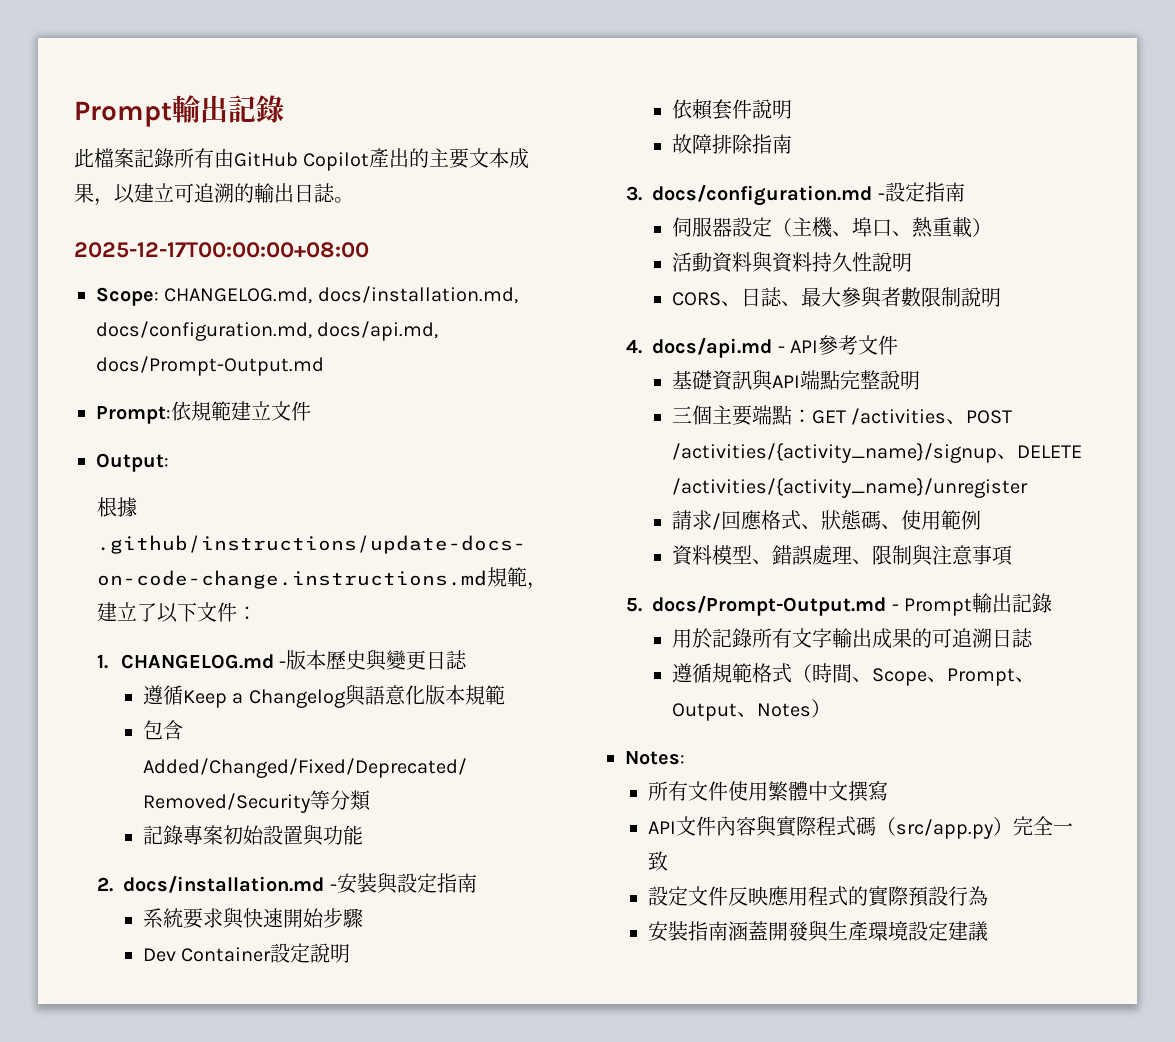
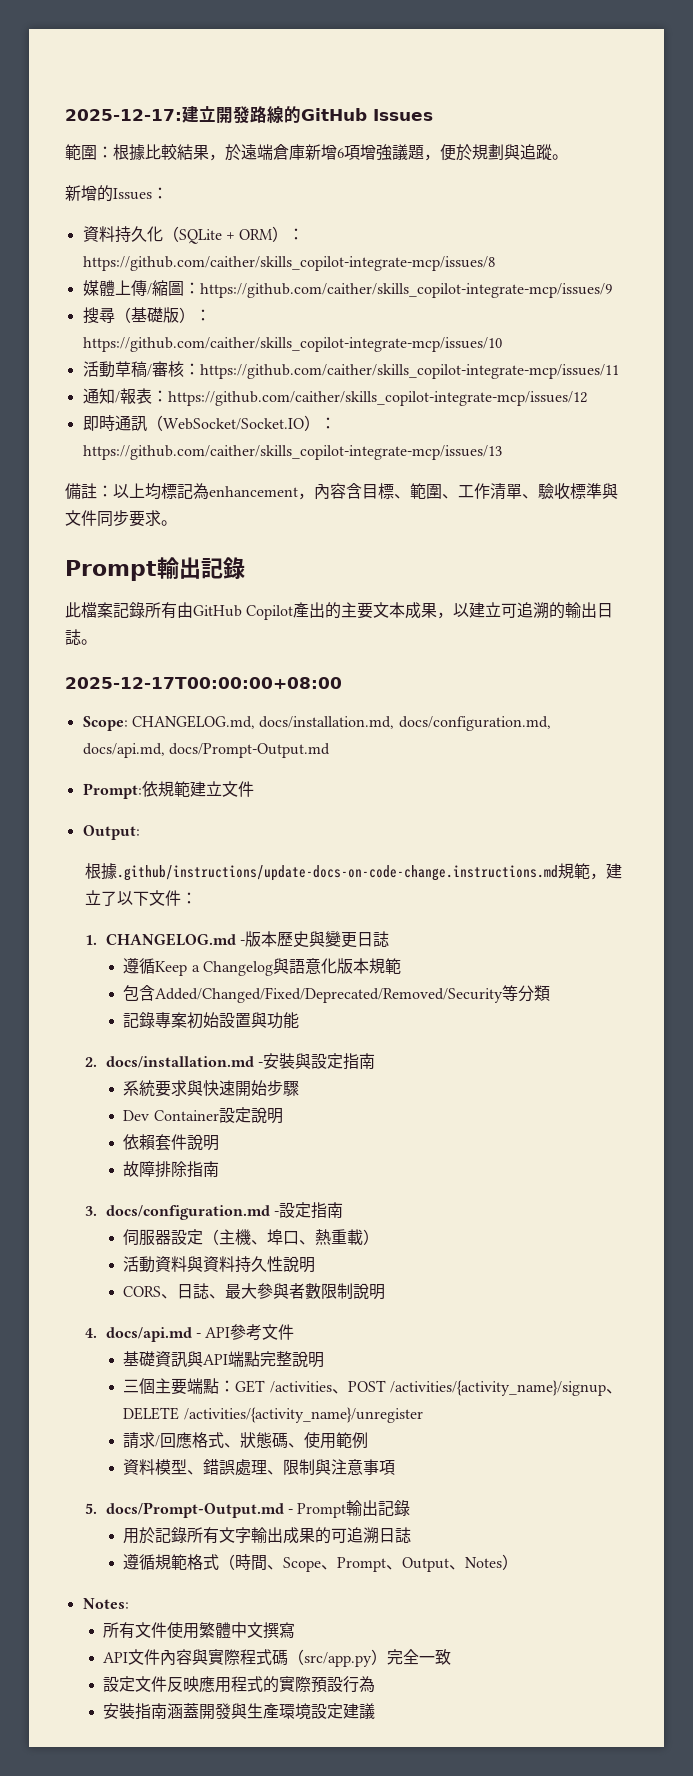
+ 2025-12-17:建立開發路線的GitHub Issues
+ 範圍：根據比較結果，於遠端倉庫新增6項增強議題，便於規劃與追蹤。
+ 新增的Issues：
+ 資料持久化（SQLite + ORM）：https://github.com/caither/skills_copilot-integrate-mcp/issues/8
+ 媒體上傳/縮圖：https://github.com/caither/skills_copilot-integrate-mcp/issues/9
+ 搜尋（基礎版）：https://github.com/caither/skills_copilot-integrate-mcp/issues/10
+ 活動草稿/審核：https://github.com/caither/skills_copilot-integrate-mcp/issues/11
+ 通知/報表：https://github.com/caither/skills_copilot-integrate-mcp/issues/12
+ 即時通訊（WebSocket/Socket.IO）：https://github.com/caither/skills_copilot-integrate-mcp/issues/13
+ 備註：以上均標記為enhancement，內容含目標、範圍、工作清單、驗收標準與文件同步要求。

